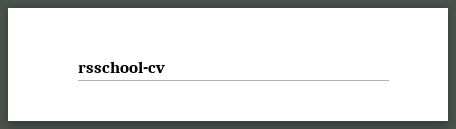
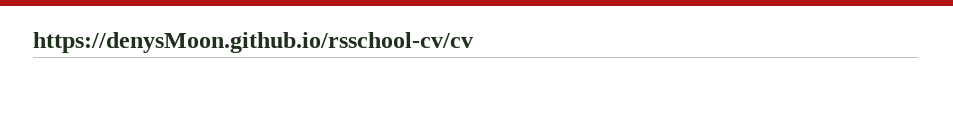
- rsschool-cv
+ https://denysMoon.github.io/rsschool-cv/cv

